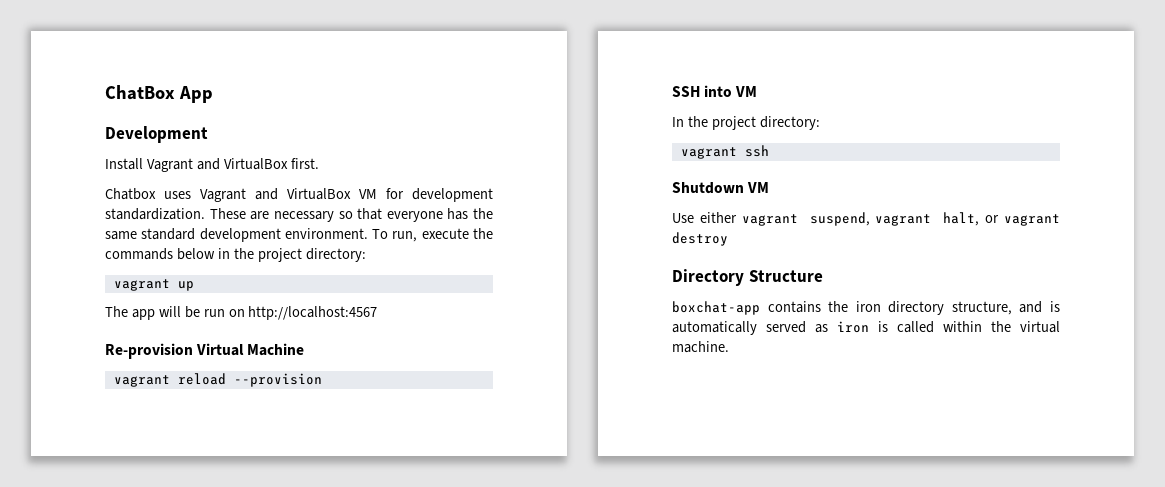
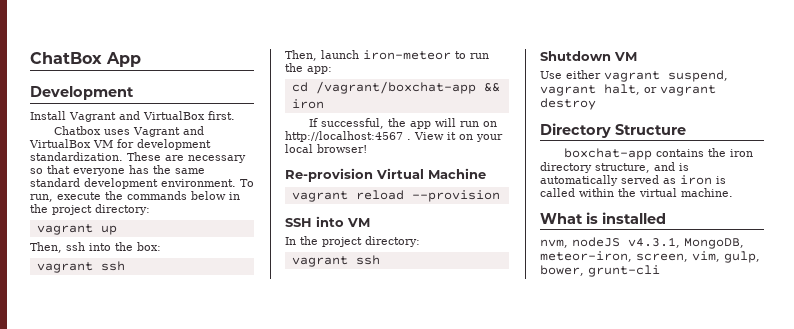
- The app will be run on http://localhost:4567
+ Then, ssh into the box:
+ vagrant ssh
+ Then, launch iron-meteor to run the app:
+ cd /vagrant/boxchat-app && iron
+ If successful, the app will run on http://localhost:4567 . View it on your local browser!
+ What is installed
+ nvm, nodeJS v4.3.1, MongoDB, meteor-iron, screen, vim, gulp, bower, grunt-cli

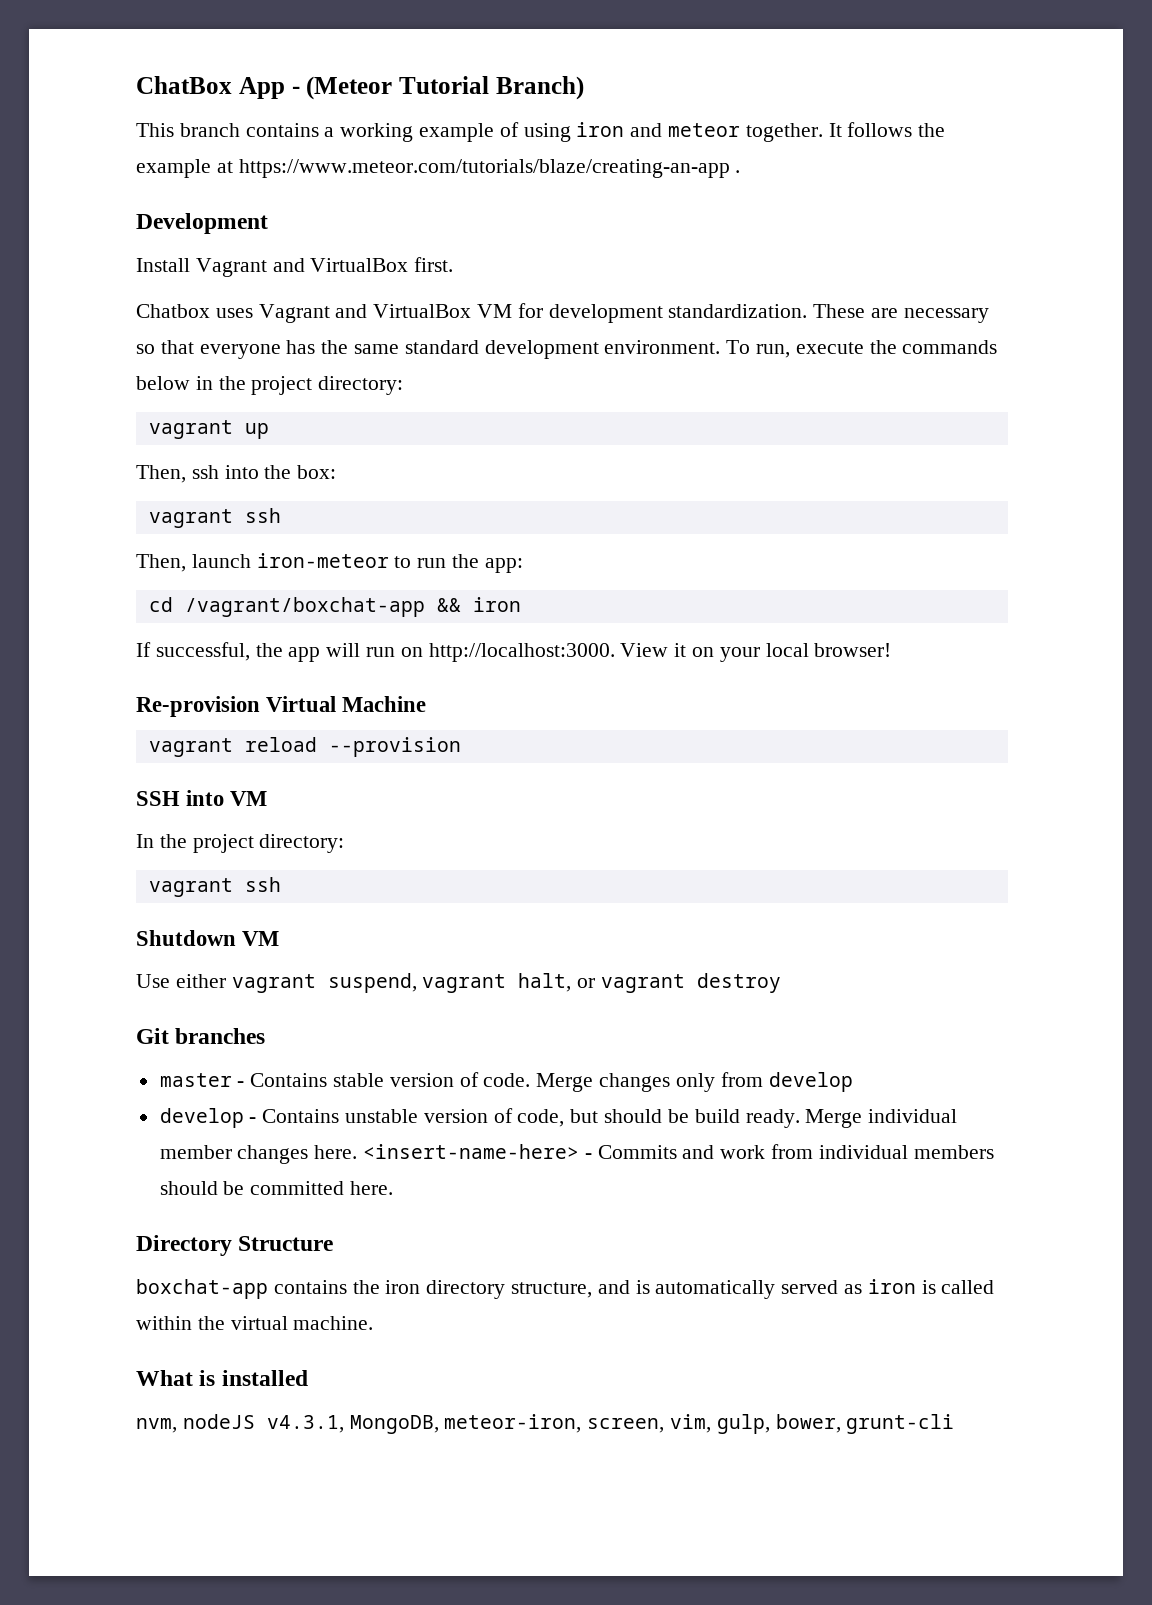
- ChatBox App
+ ChatBox App - (Meteor Tutorial Branch)
+ This branch contains a working example of using iron and meteor together. It follows the example at https://www.meteor.com/tutorials/blaze/creating-an-app .
- If successful, the app will run on http://localhost:4567 .
+ If successful, the app will run on http://localhost:3000.
+ Git branches
+ master - Contains stable version of code. Merge changes only from develop
+ develop - Contains unstable version of code, but should be build ready. Merge individual member changes here. <insert-name-here> - Commits and work from individual members should be committed here.

